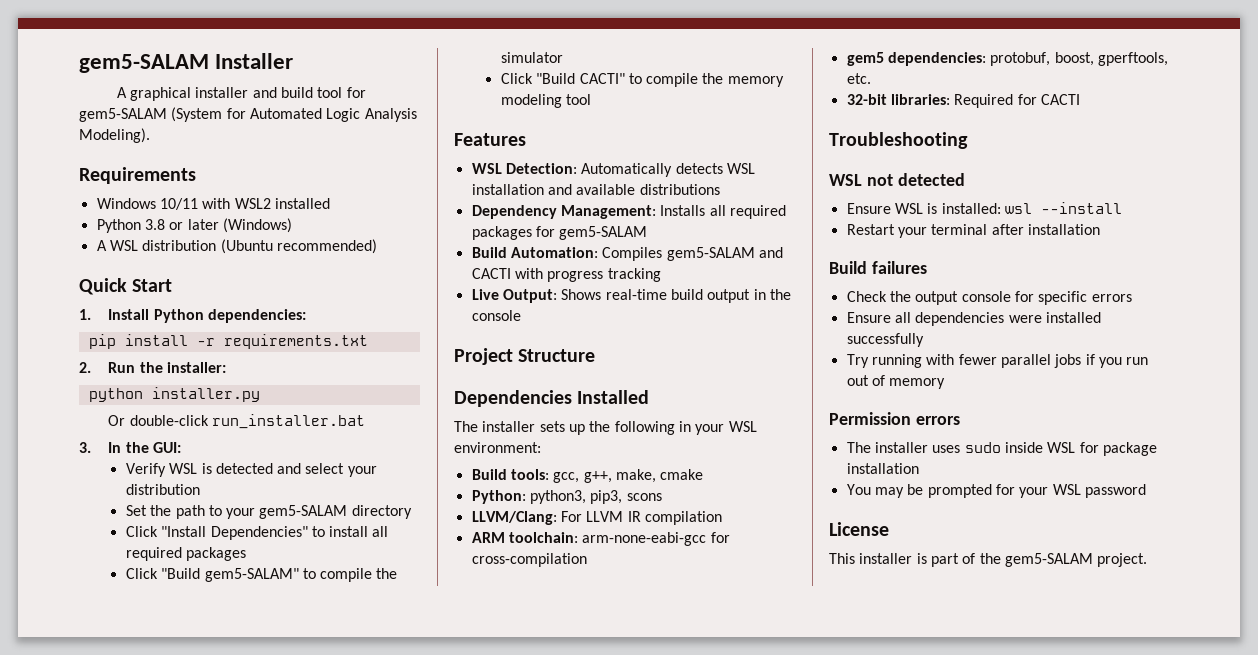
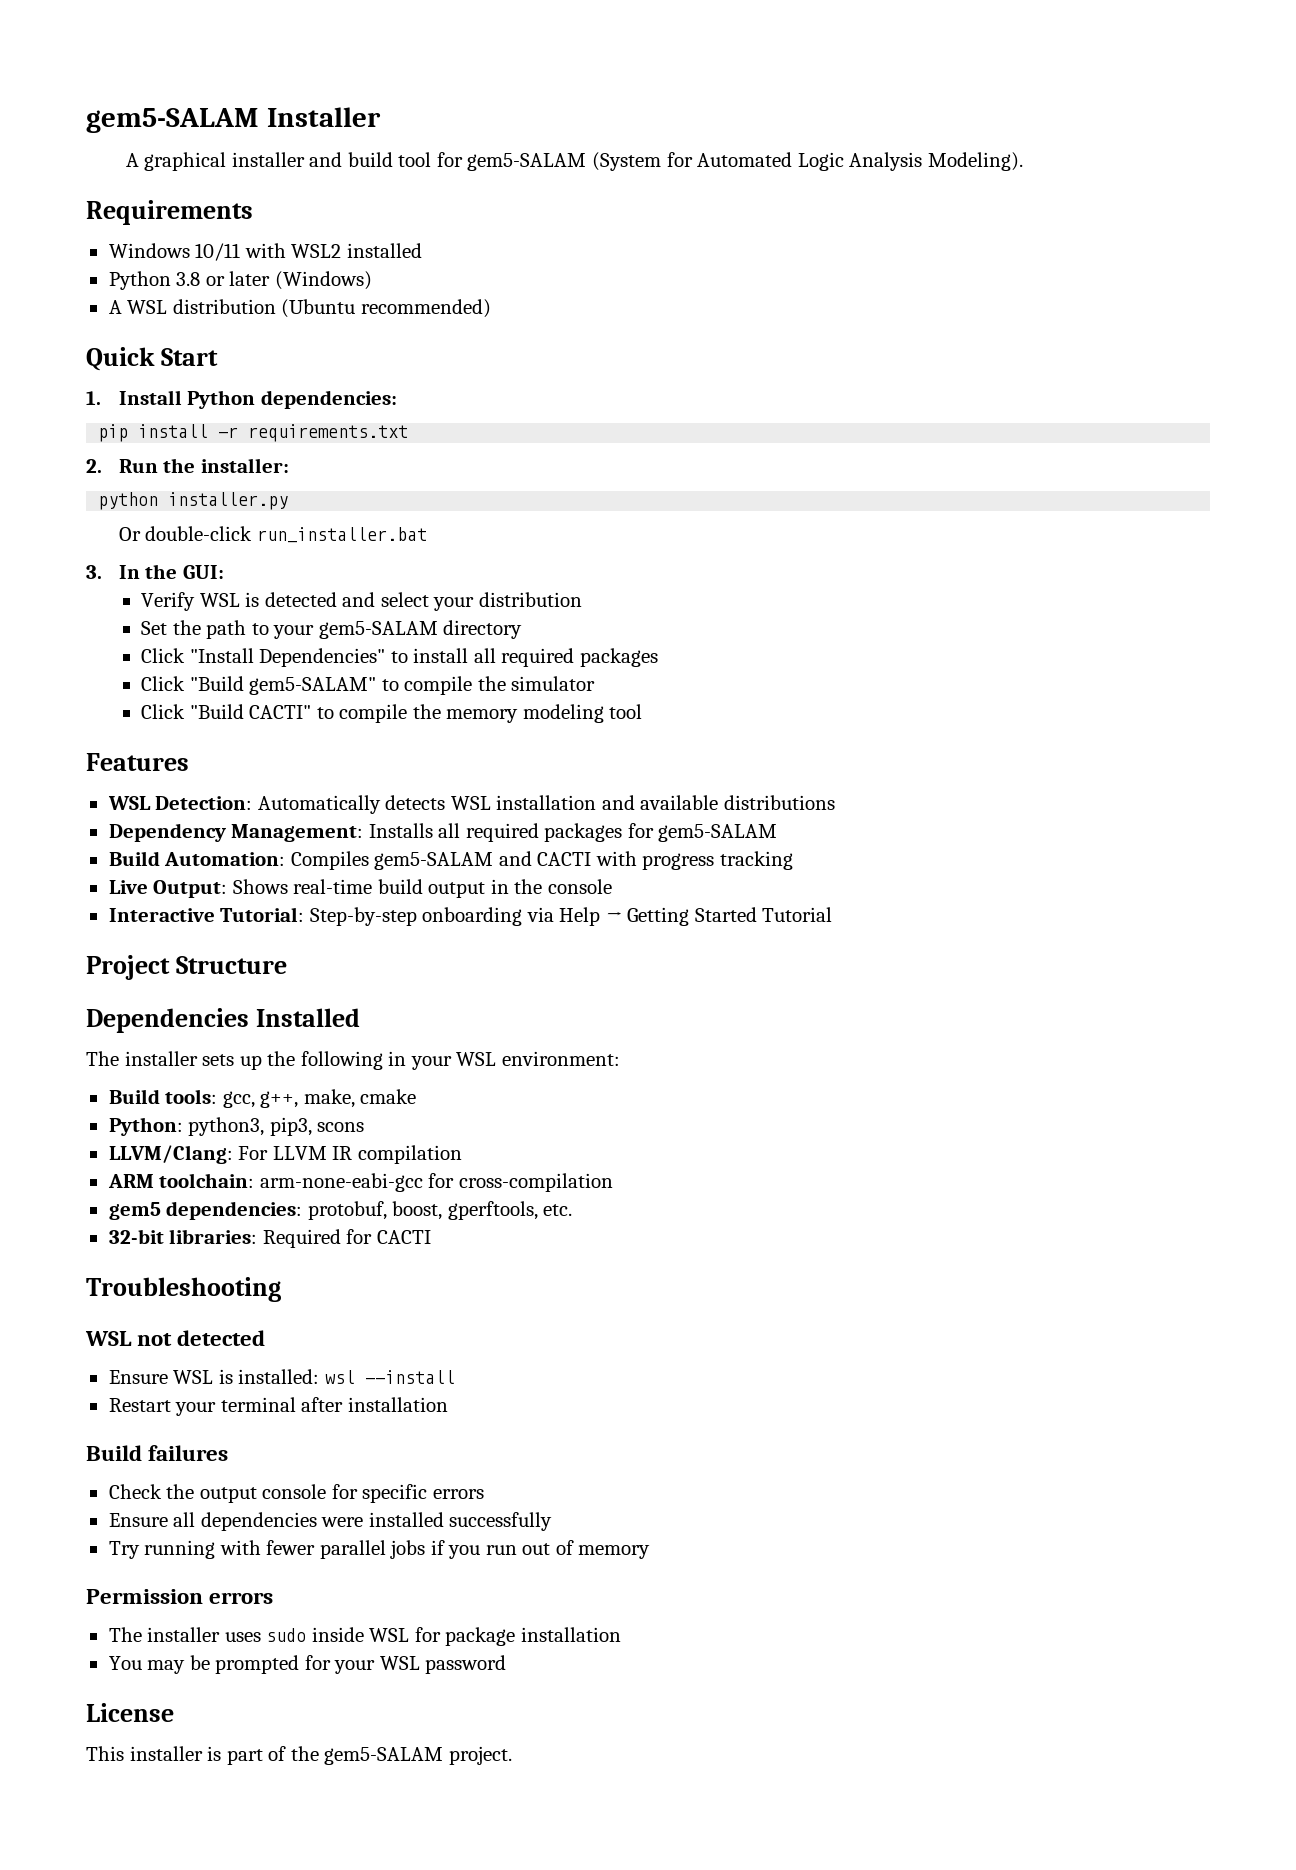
+ Interactive Tutorial: Step-by-step onboarding via Help → Getting Started Tutorial

